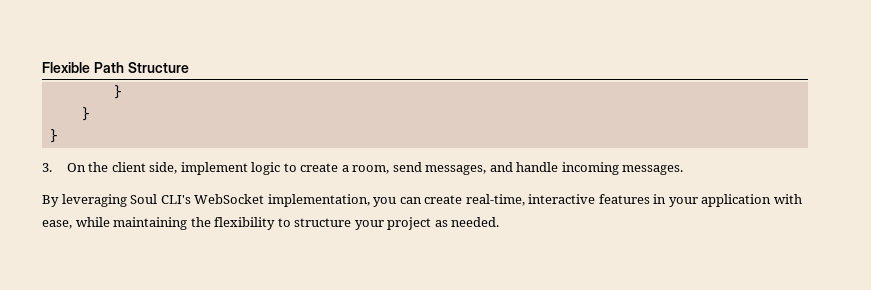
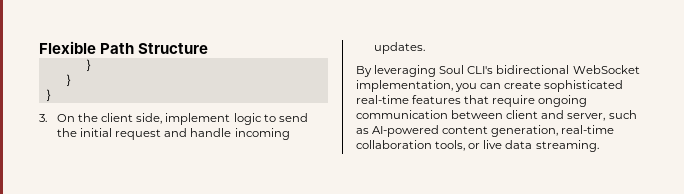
- 3. On the client side, implement logic to create a room, send messages, and handle incoming messages.
+ 3. On the client side, implement logic to send the initial request and handle incoming updates.
- By leveraging Soul CLI's WebSocket implementation, you can create real-time, interactive features in your application with ease, while maintaining the flexibility to structure your project as needed.
+ By leveraging Soul CLI's bidirectional WebSocket implementation, you can create sophisticated real-time features that require ongoing communication between client and server, such as AI-powered content generation, real-time collaboration tools, or live data streaming.

